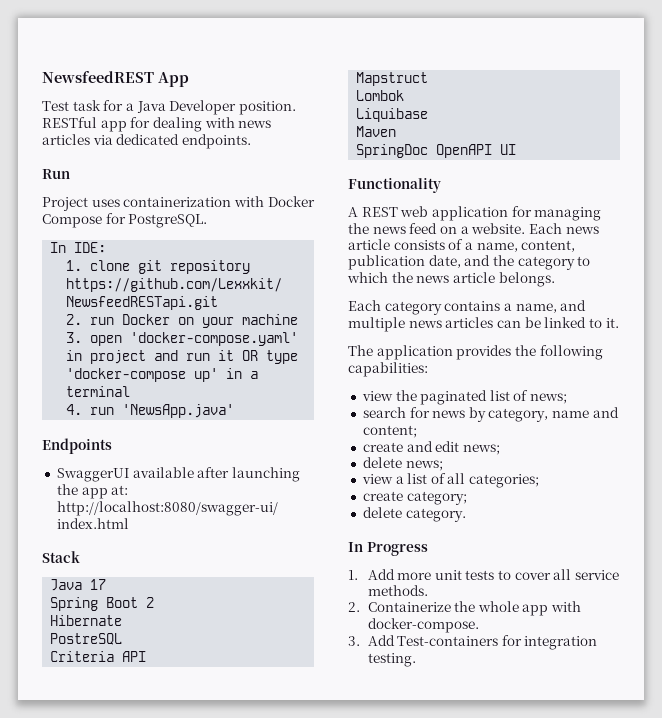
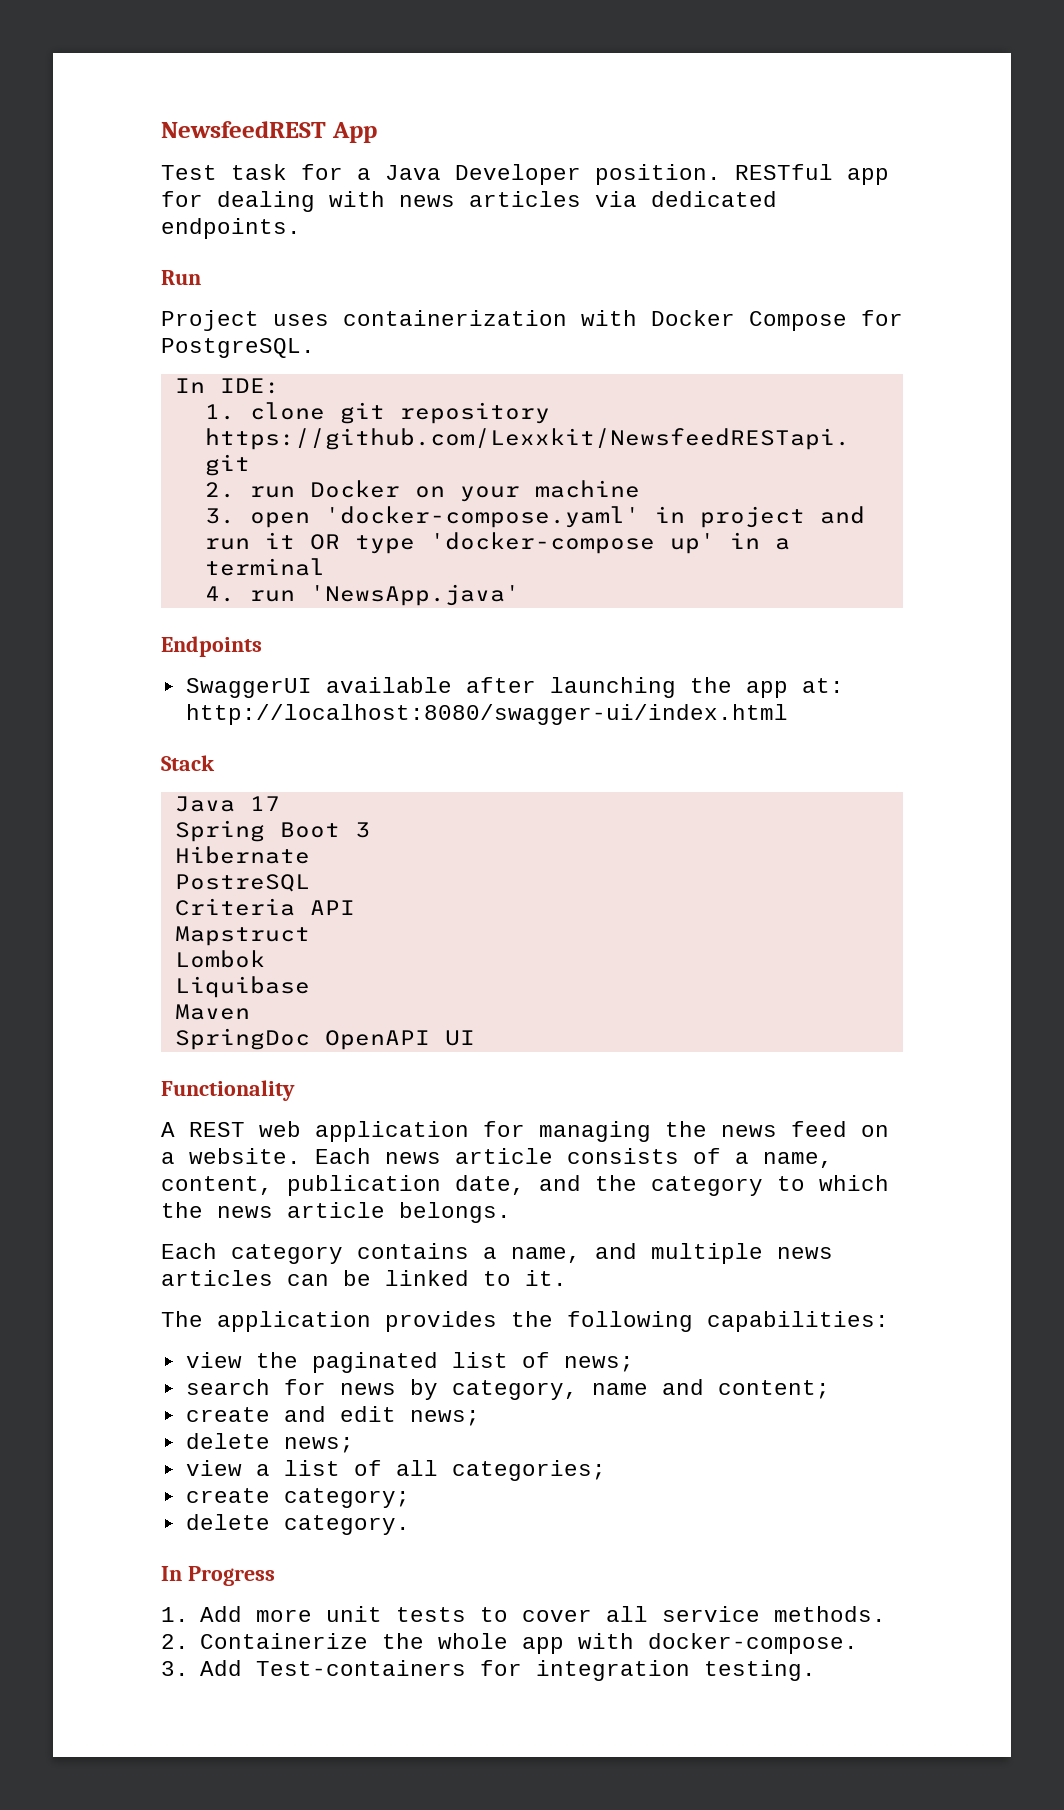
- Spring Boot 2
+ Spring Boot 3

